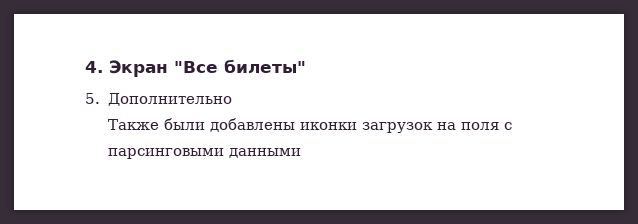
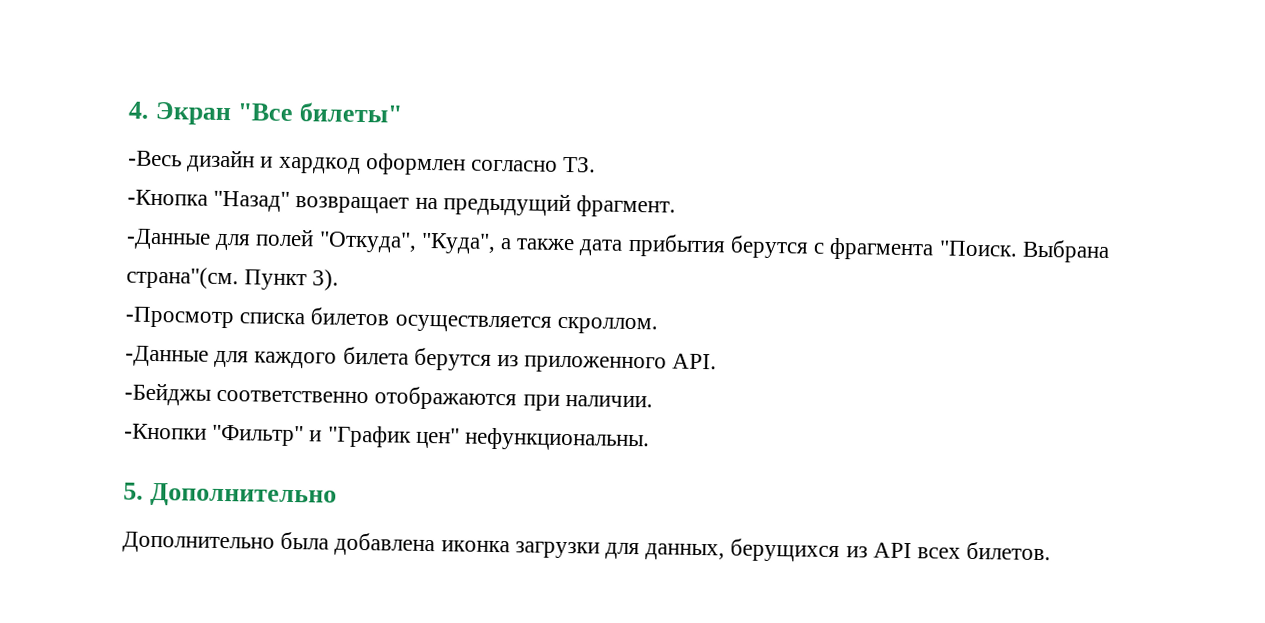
+ -Весь дизайн и хардкод оформлен согласно ТЗ.
+ -Кнопка "Назад" возвращает на предыдущий фрагмент.
+ -Данные для полей "Откуда", "Куда", а также дата прибытия берутся с фрагмента "Поиск. Выбрана страна"(см. Пункт 3).
+ -Просмотр списка билетов осуществляется скроллом.
+ -Данные для каждого билета берутся из приложенного API.
+ -Бейджы соответственно отображаются при наличии.
+ -Кнопки "Фильтр" и "График цен" нефункциональны.
  5. Дополнительно
- Также были добавлены иконки загрузок на поля с парсинговыми данными
+ Дополнительно была добавлена иконка загрузки для данных, берущихся из API всех билетов.

